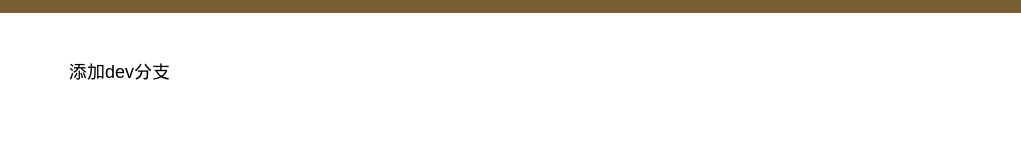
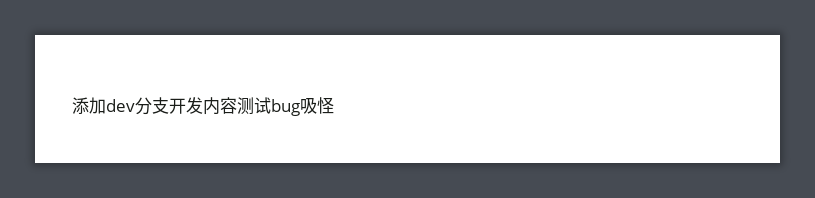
- 添加dev分支
+ 添加dev分支开发内容测试bug吸怪

